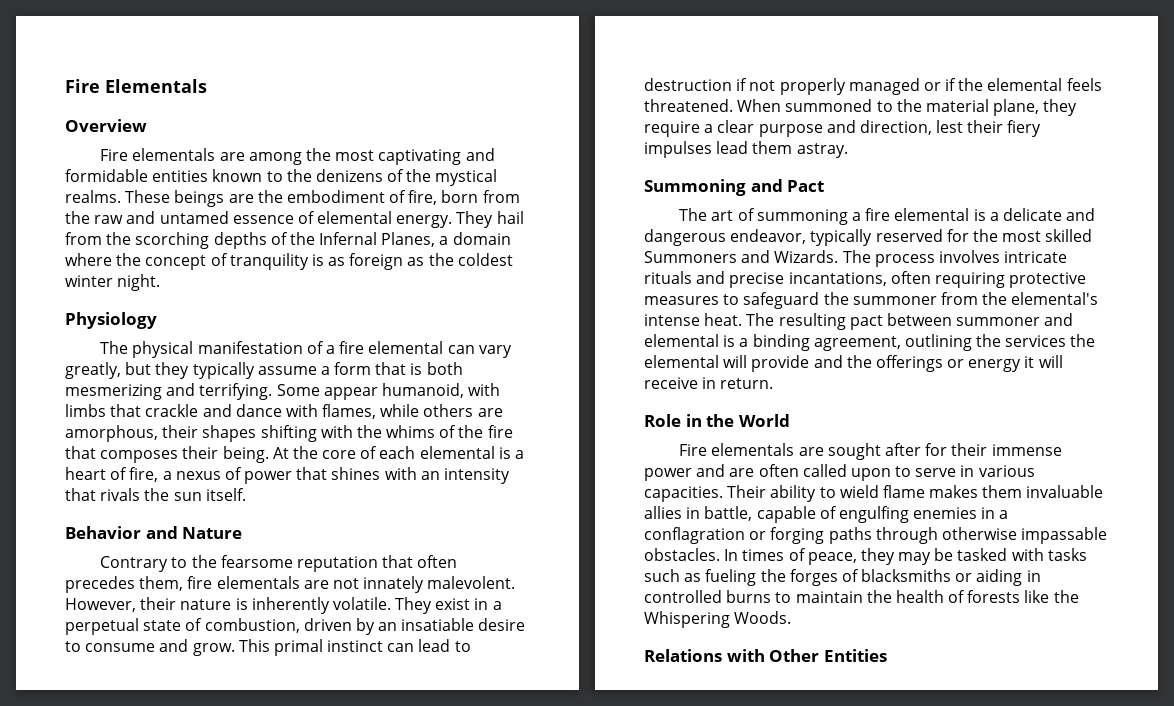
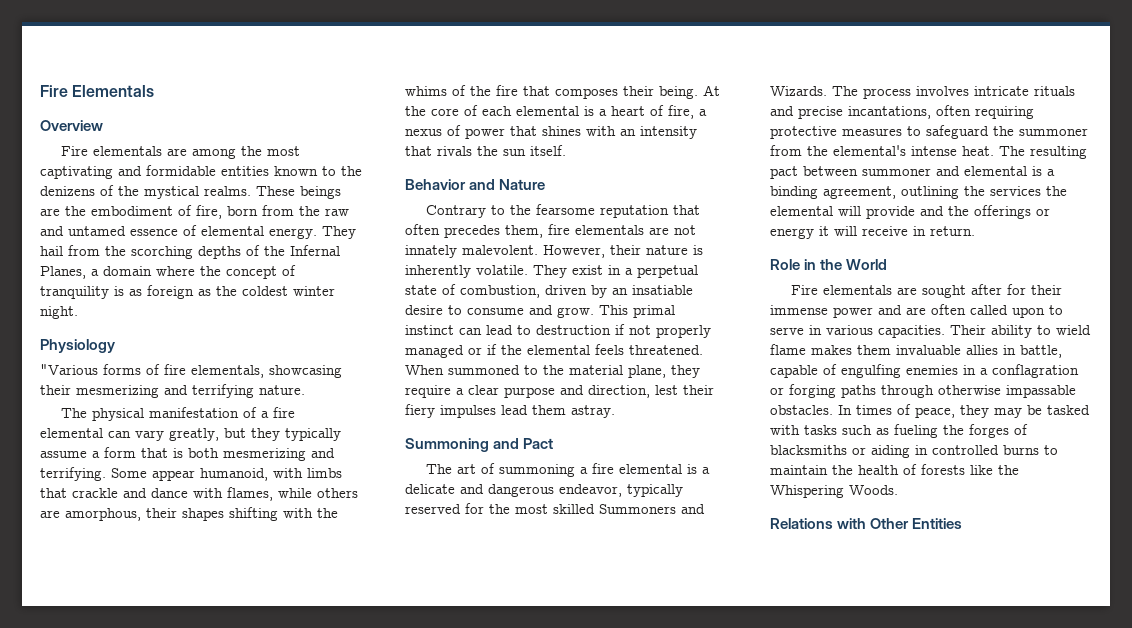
+ "Various forms of fire elementals, showcasing their mesmerizing and terrifying nature.

